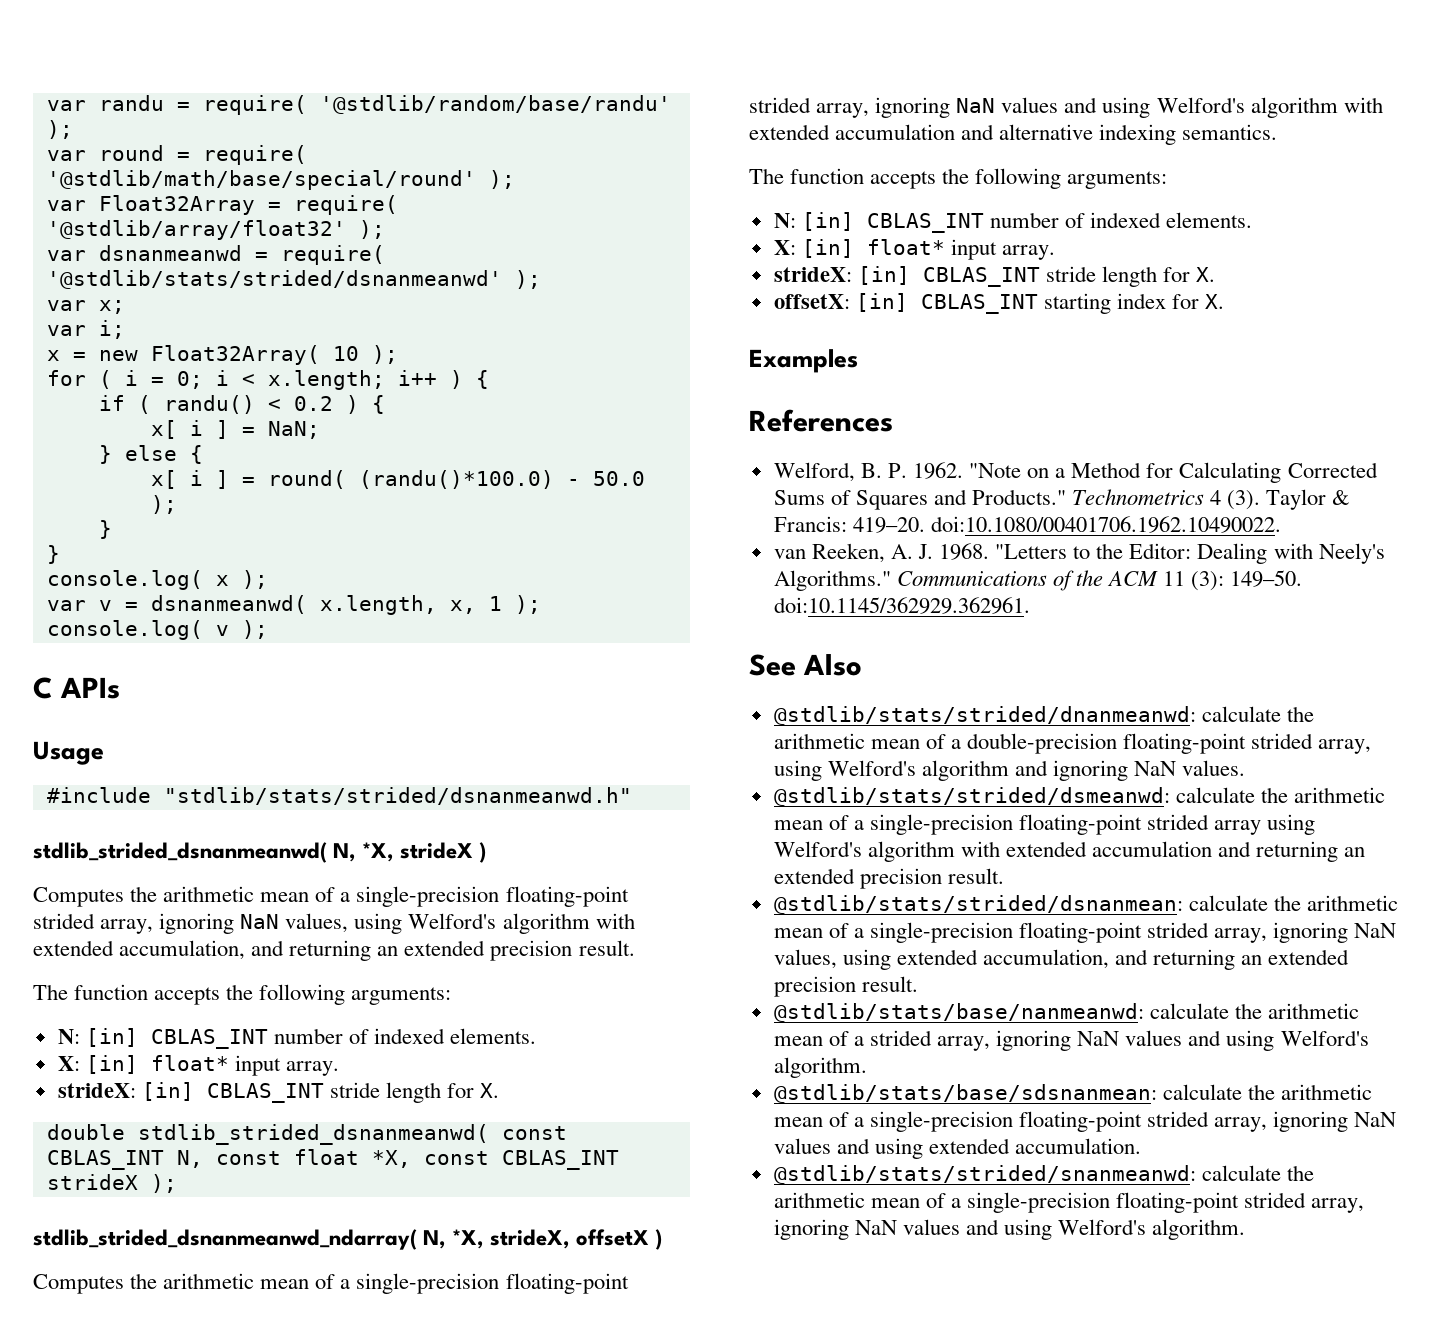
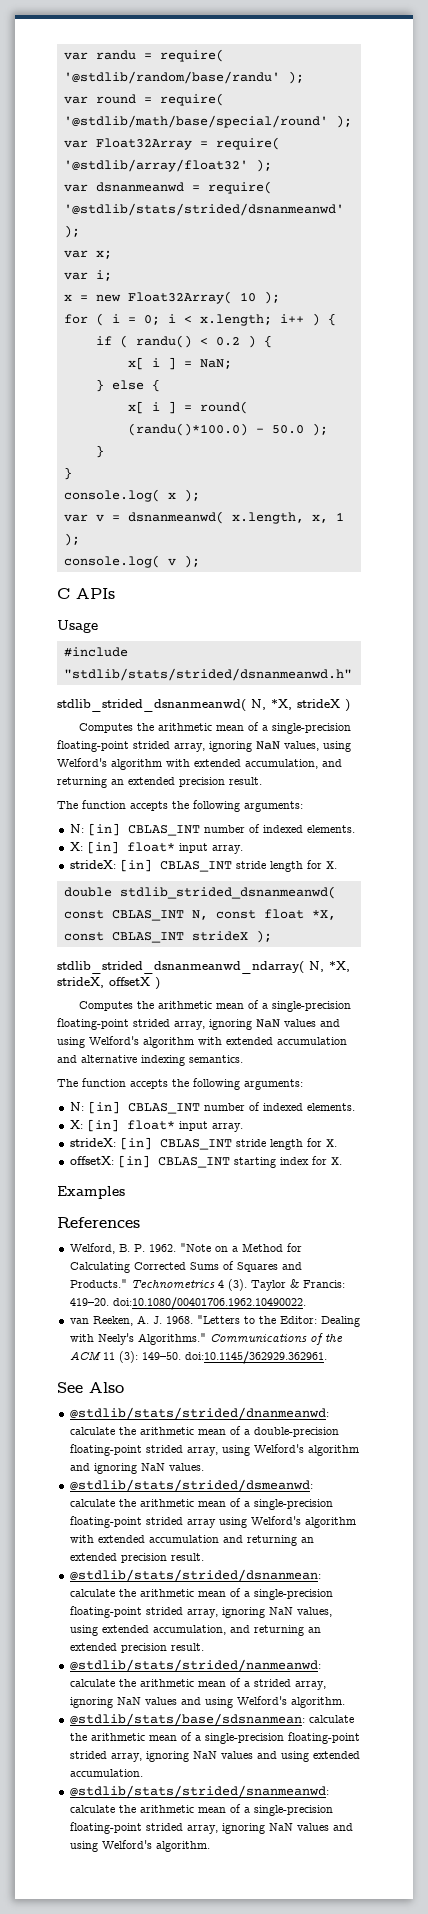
- @stdlib/stats/base/nanmeanwd: calculate the arithmetic mean of a strided array, ignoring NaN values and using Welford's algorithm.
+ @stdlib/stats/strided/nanmeanwd: calculate the arithmetic mean of a strided array, ignoring NaN values and using Welford's algorithm.

